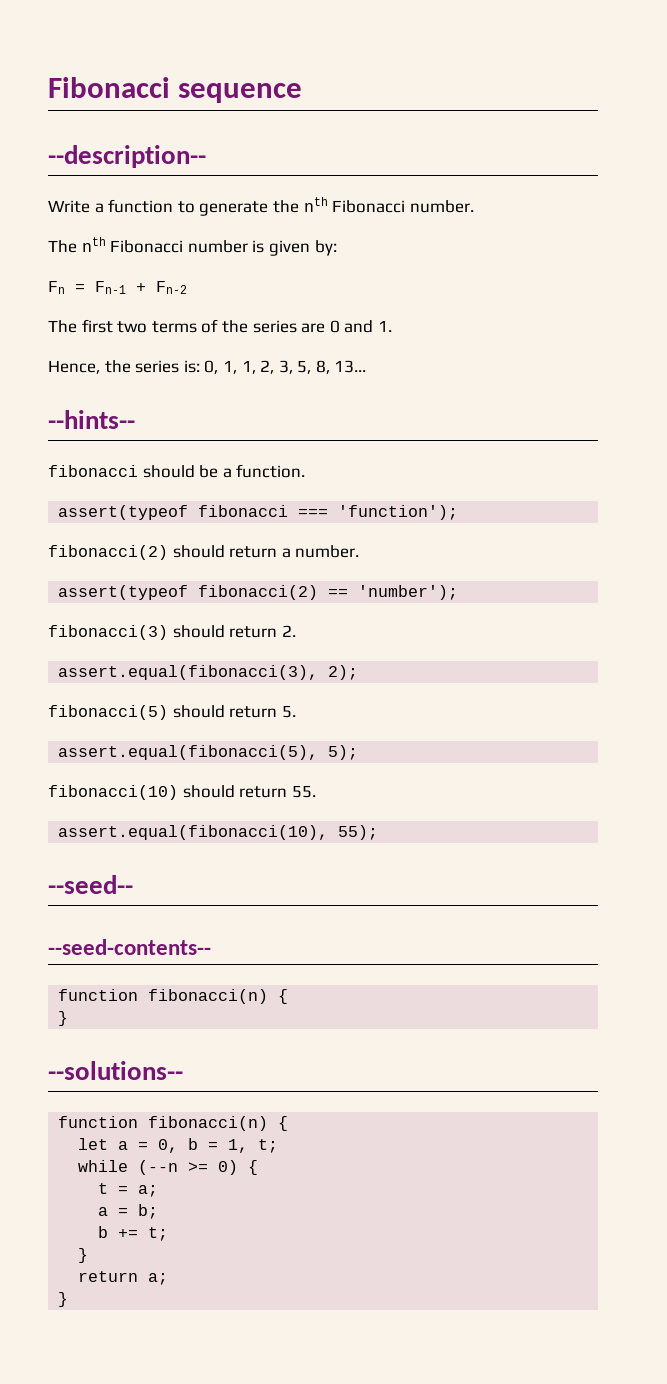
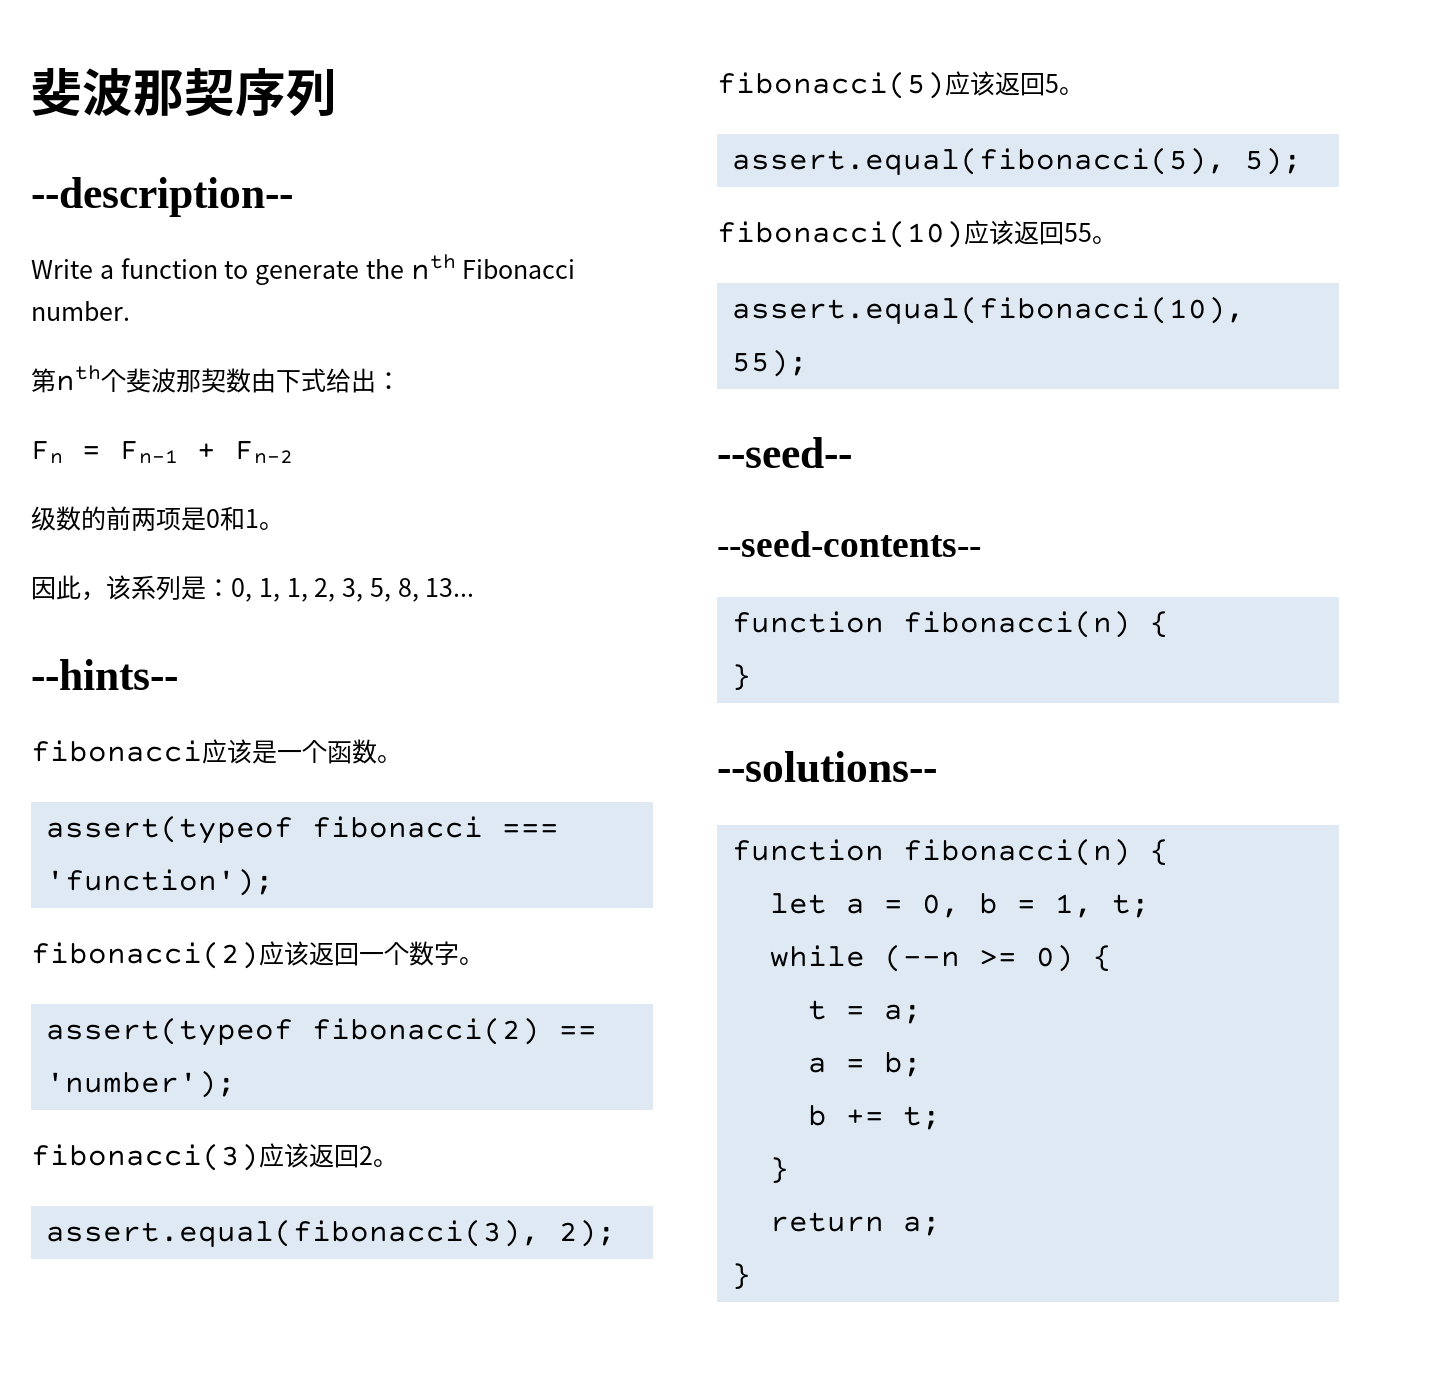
- Fibonacci sequence
+ 斐波那契序列
- The nth Fibonacci number is given by:
+ 第nth个斐波那契数由下式给出：
- The first two terms of the series are 0 and 1.
- Hence, the series is: 0, 1, 1, 2, 3, 5, 8, 13...
+ 级数的前两项是0和1。
+ 因此，该系列是：0, 1, 1, 2, 3, 5, 8, 13...
- fibonacci should be a function.
+ fibonacci应该是一个函数。
- fibonacci(2) should return a number.
+ fibonacci(2)应该返回一个数字。
- fibonacci(3) should return 2.
+ fibonacci(3)应该返回2。
- fibonacci(5) should return 5.
+ fibonacci(5)应该返回5。
- fibonacci(10) should return 55.
+ fibonacci(10)应该返回55。

